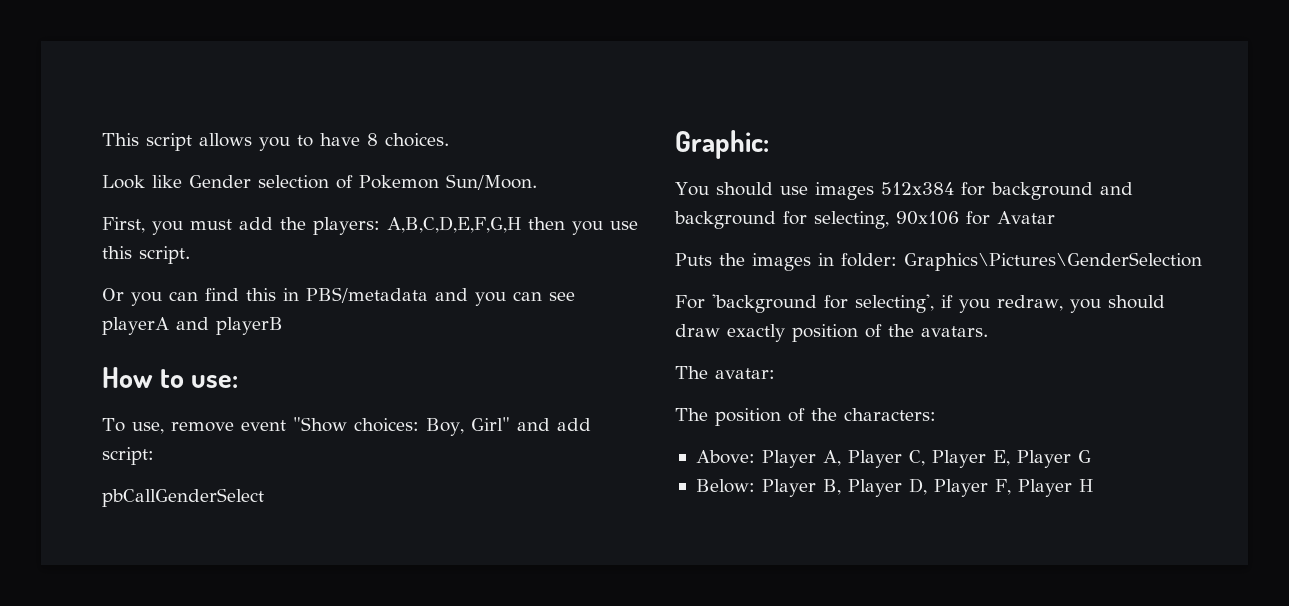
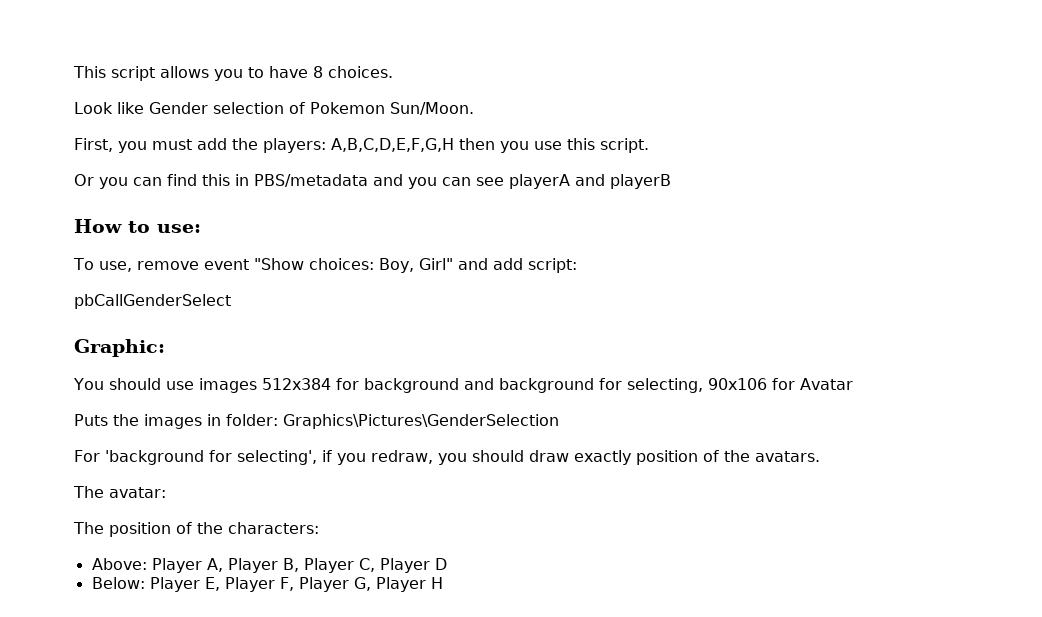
- Above: Player A, Player C, Player E, Player G
- Below: Player B, Player D, Player F, Player H
+ Above: Player A, Player B, Player C, Player D
+ Below: Player E, Player F, Player G, Player H

